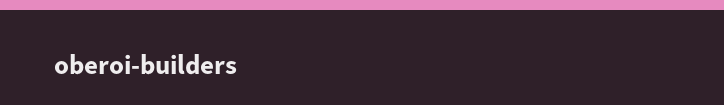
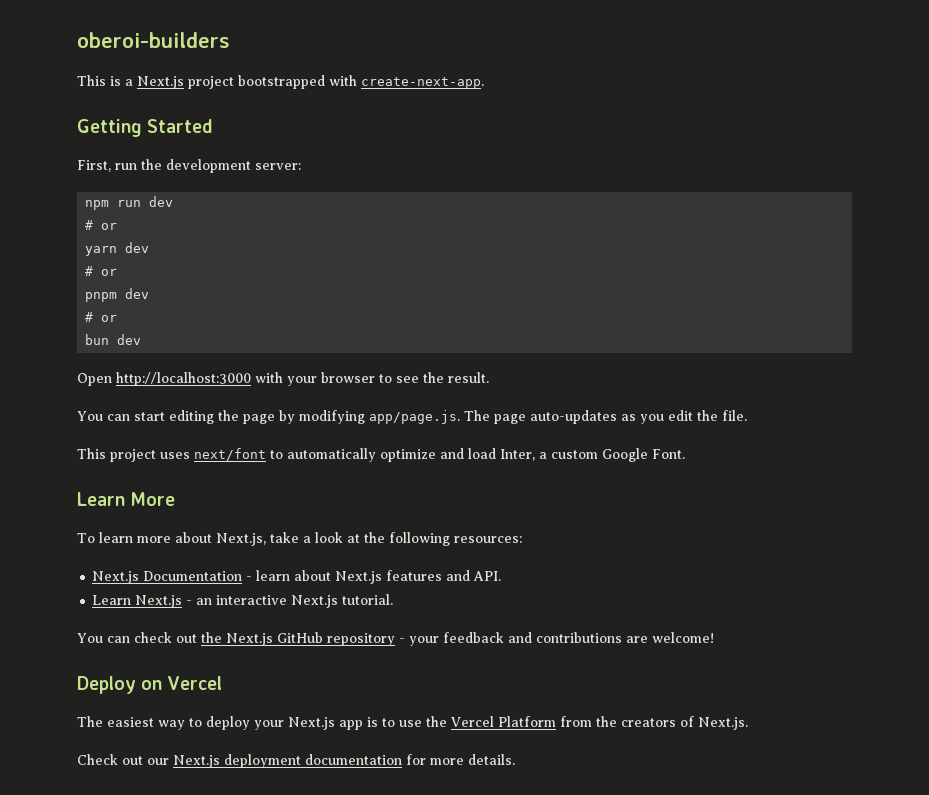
+ This is a Next.js project bootstrapped with create-next-app.
+ Getting Started
+ First, run the development server:
+ npm run dev
+ # or
+ yarn dev
+ # or
+ pnpm dev
+ # or
+ bun dev
+ Open http://localhost:3000 with your browser to see the result.
+ You can start editing the page by modifying app/page.js. The page auto-updates as you edit the file.
+ This project uses next/font to automatically optimize and load Inter, a custom Google Font.
+ Learn More
+ To learn more about Next.js, take a look at the following resources:
+ Next.js Documentation - learn about Next.js features and API.
+ Learn Next.js - an interactive Next.js tutorial.
+ You can check out the Next.js GitHub repository - your feedback and contributions are welcome!
+ Deploy on Vercel
+ The easiest way to deploy your Next.js app is to use the Vercel Platform from the creators of Next.js.
+ Check out our Next.js deployment documentation for more details.

